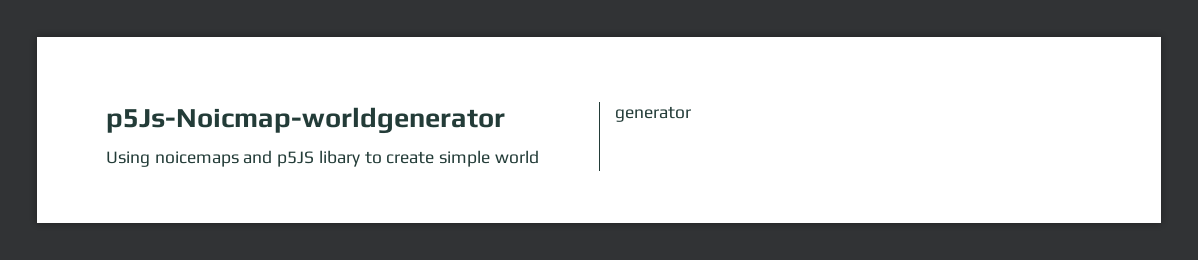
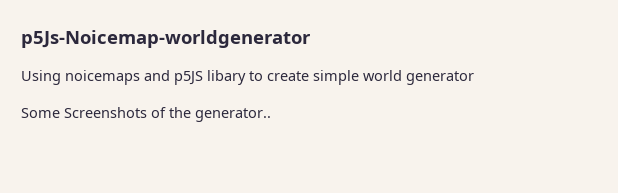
- p5Js-Noicmap-worldgenerator
+ p5Js-Noicemap-worldgenerator
+ Some Screenshots of the generator..

